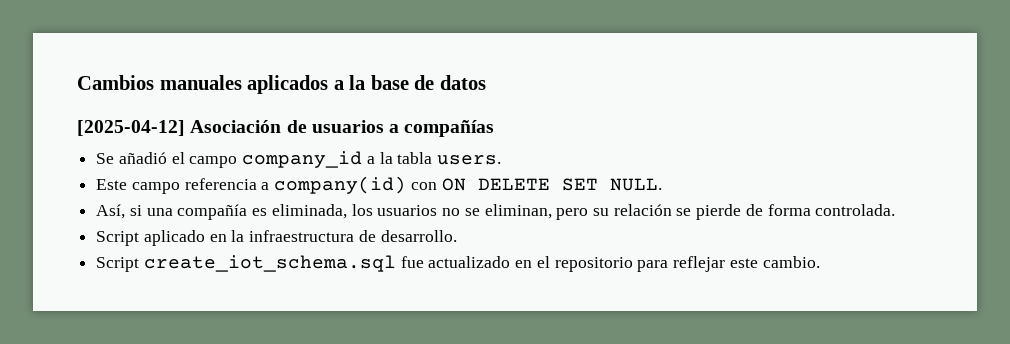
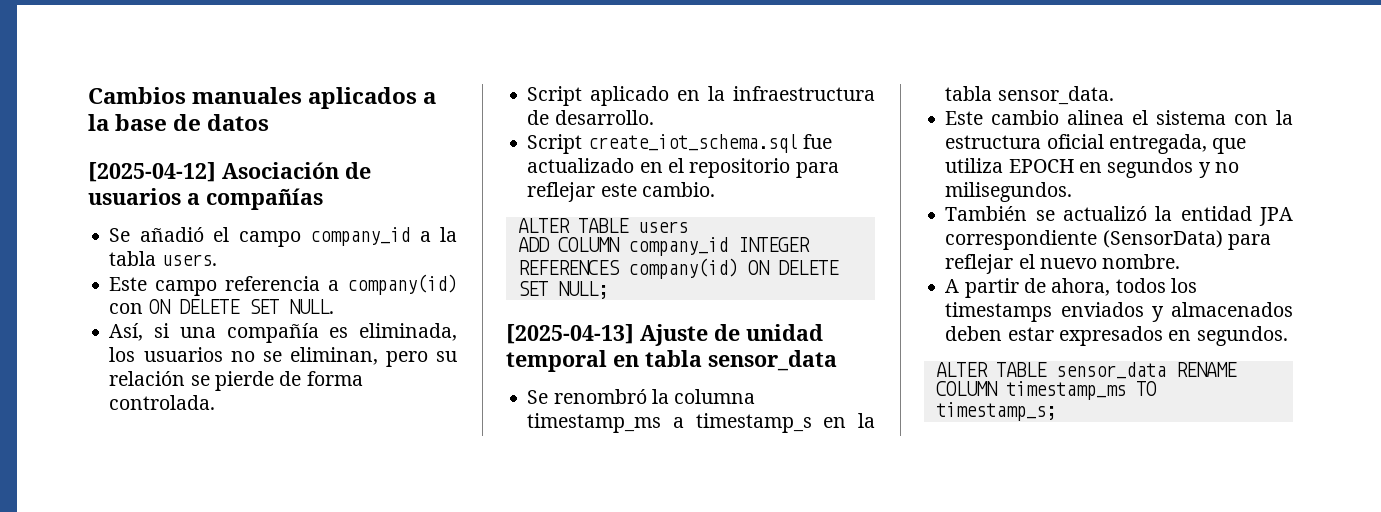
+ ALTER TABLE users
+ ADD COLUMN company_id INTEGER REFERENCES company(id) ON DELETE SET NULL;
+ [2025-04-13] Ajuste de unidad temporal en tabla sensor_data
+ Se renombró la columna timestamp_ms a timestamp_s en la tabla sensor_data.
+ Este cambio alinea el sistema con la estructura oficial entregada, que utiliza EPOCH en segundos y no milisegundos.
+ También se actualizó la entidad JPA correspondiente (SensorData) para reflejar el nuevo nombre.
+ A partir de ahora, todos los timestamps enviados y almacenados deben estar expresados en segundos.
+ ALTER TABLE sensor_data RENAME COLUMN timestamp_ms TO timestamp_s;

